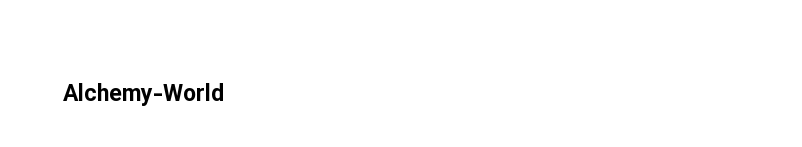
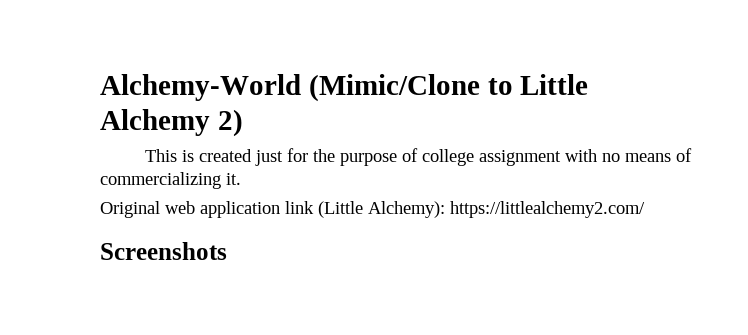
- Alchemy-World
+ Alchemy-World (Mimic/Clone to Little Alchemy 2)
+ This is created just for the purpose of college assignment with no means of commercializing it.
+ Original web application link (Little Alchemy): https://littlealchemy2.com/
+ Screenshots

